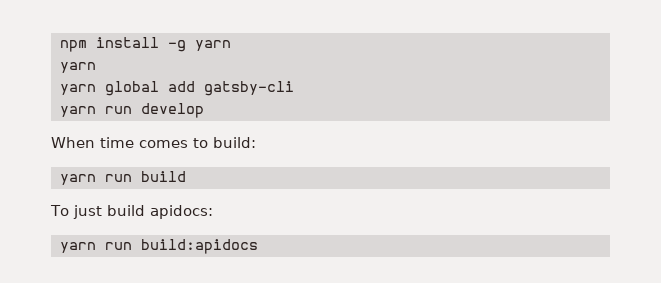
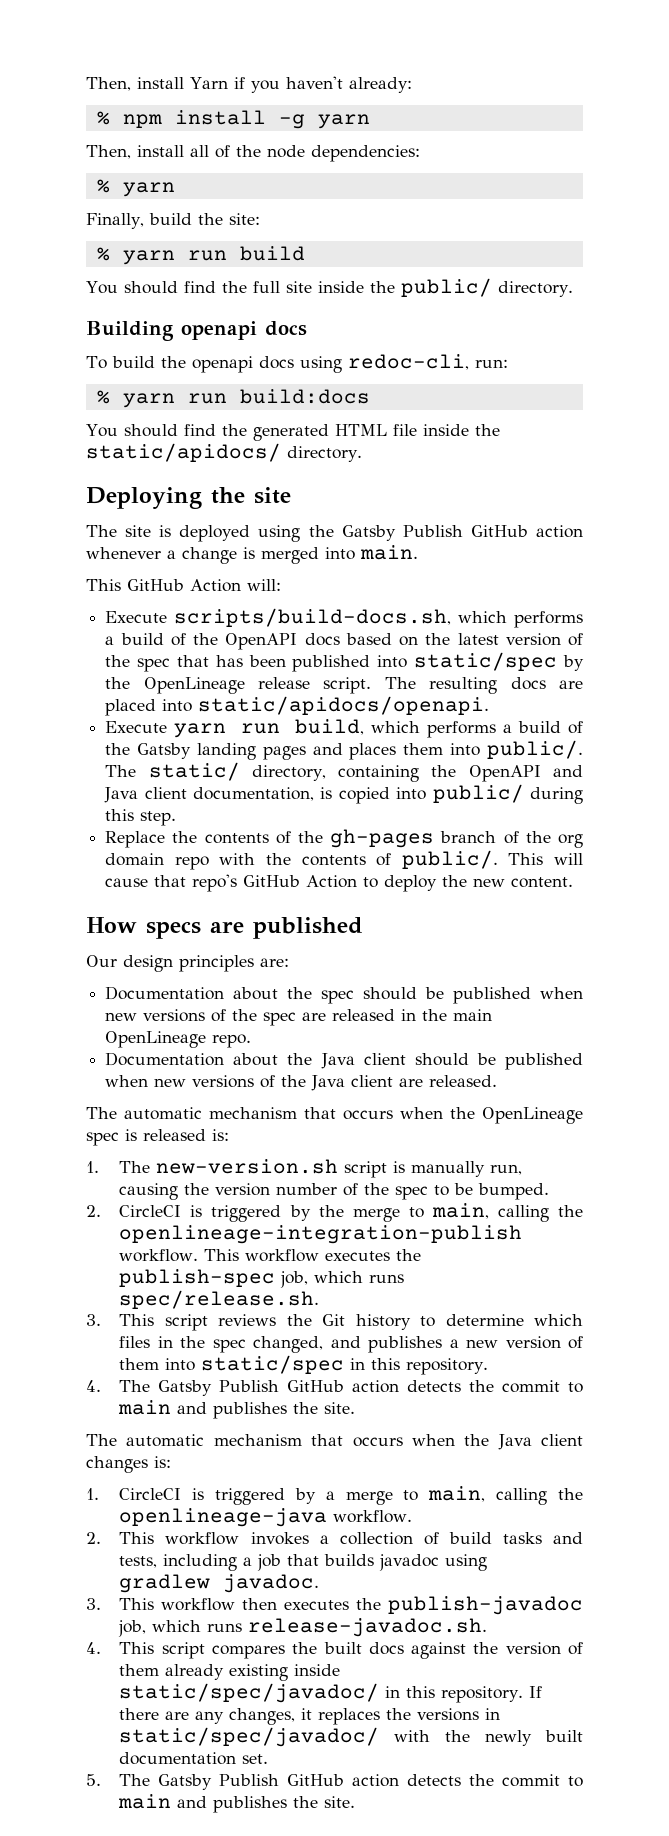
- npm install -g yarn
- yarn
- yarn global add gatsby-cli
- yarn run develop
- When time comes to build:
- yarn run build
- To just build apidocs:
- yarn run build:apidocs
+ Then, install Yarn if you haven't already:
+ % npm install -g yarn
+ Then, install all of the node dependencies:
+ % yarn
+ Finally, build the site:
+ % yarn run build
+ You should find the full site inside the public/ directory.
+ Building openapi docs
+ To build the openapi docs using redoc-cli, run:
+ % yarn run build:docs
+ You should find the generated HTML file inside the static/apidocs/ directory.
+ Deploying the site
+ The site is deployed using the Gatsby Publish GitHub action whenever a change is merged into main.
+ This GitHub Action will:
+ Execute scripts/build-docs.sh, which performs a build of the OpenAPI docs based on the latest version of the spec that has been published into static/spec by the OpenLineage release script. The resulting docs are placed into static/apidocs/openapi.
+ Execute yarn run build, which performs a build of the Gatsby landing pages and places them into public/. The static/ directory, containing the OpenAPI and Java client documentation, is copied into public/ during this step.
+ Replace the contents of the gh-pages branch of the org domain repo with the contents of public/. This will cause that repo's GitHub Action to deploy the new content.
+ How specs are published
+ Our design principles are:
+ Documentation about the spec should be published when new versions of the spec are released in the main OpenLineage repo.
+ Documentation about the Java client should be published when new versions of the Java client are released.
+ The automatic mechanism that occurs when the OpenLineage spec is released is:
+ 1. The new-version.sh script is manually run, causing the version number of the spec to be bumped.
+ 2. CircleCI is triggered by the merge to main, calling the openlineage-integration-publish workflow. This workflow executes the publish-spec job, which runs spec/release.sh.
+ 3. This script reviews the Git history to determine which files in the spec changed, and publishes a new version of them into static/spec in this repository.
+ 4. The Gatsby Publish GitHub action detects the commit to main and publishes the site.
+ The automatic mechanism that occurs when the Java client changes is:
+ 1. CircleCI is triggered by a merge to main, calling the openlineage-java workflow.
+ 2. This workflow invokes a collection of build tasks and tests, including a job that builds javadoc using gradlew javadoc.
+ 3. This workflow then executes the publish-javadoc job, which runs release-javadoc.sh.
+ 4. This script compares the built docs against the version of them already existing inside static/spec/javadoc/ in this repository. If there are any changes, it replaces the versions in static/spec/javadoc/ with the newly built documentation set.
+ 5. The Gatsby Publish GitHub action detects the commit to main and publishes the site.

